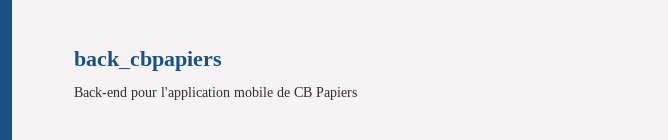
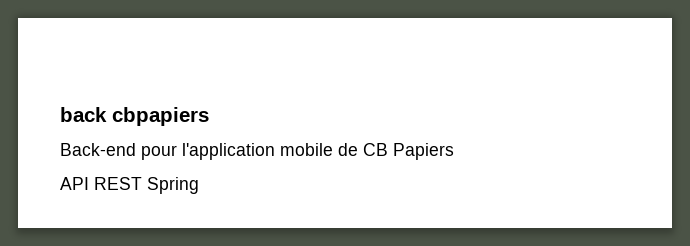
- back_cbpapiers
+ back cbpapiers
+ API REST Spring

